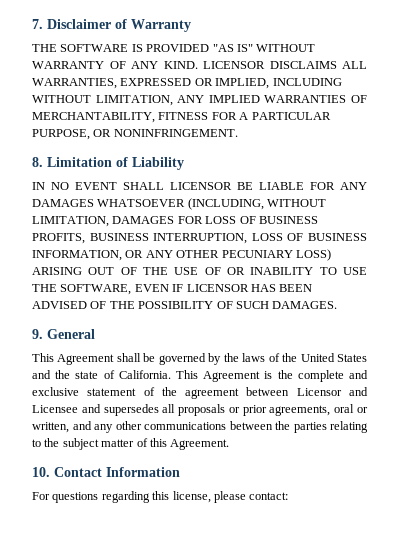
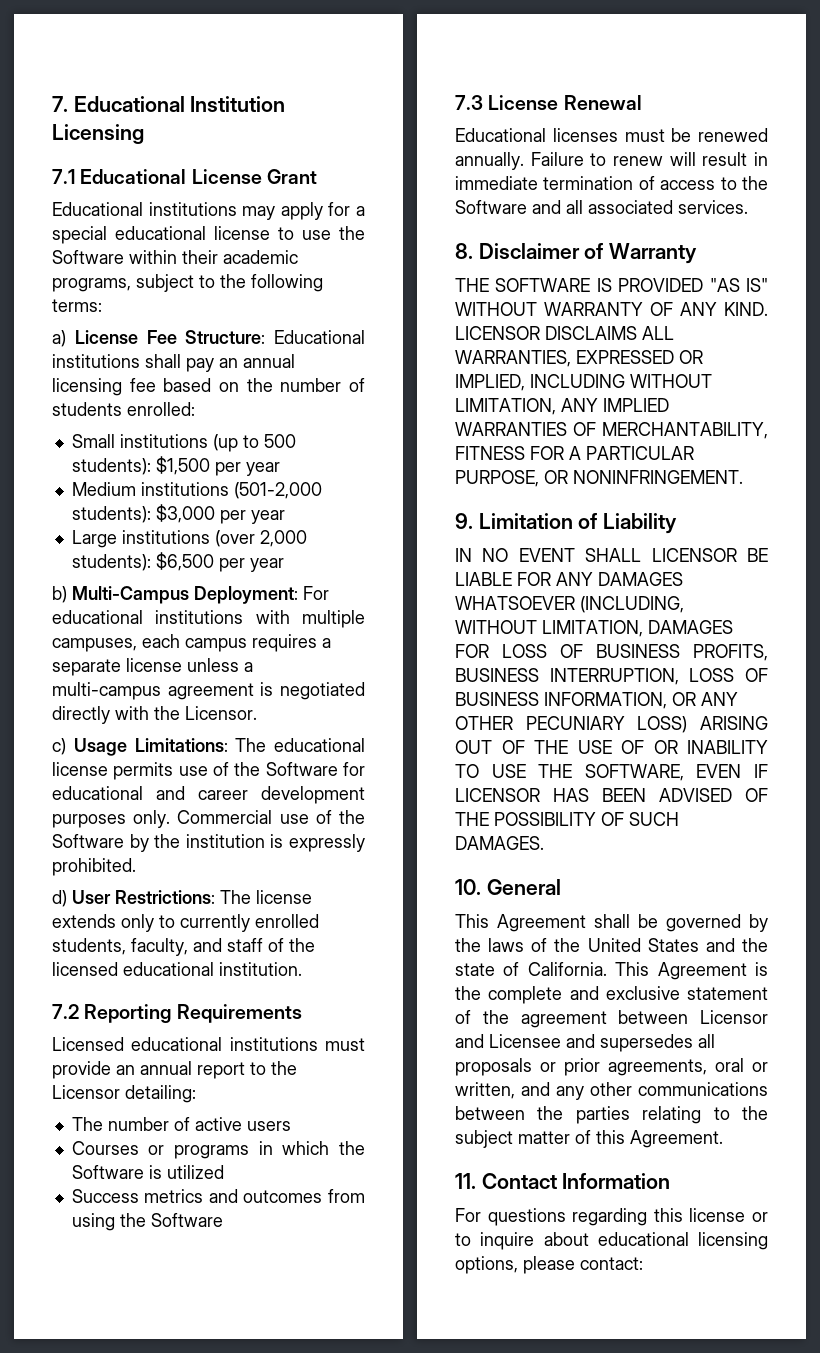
- 7. Disclaimer of Warranty
+ 7. Educational Institution Licensing
+ 7.1 Educational License Grant
+ Educational institutions may apply for a special educational license to use the Software within their academic programs, subject to the following terms:
+ a) License Fee Structure: Educational institutions shall pay an annual licensing fee based on the number of students enrolled:
+ Small institutions (up to 500 students): $1,500 per year
+ Medium institutions (501-2,000 students): $3,000 per year
+ Large institutions (over 2,000 students): $6,500 per year
+ b) Multi-Campus Deployment: For educational institutions with multiple campuses, each campus requires a separate license unless a multi-campus agreement is negotiated directly with the Licensor.
+ c) Usage Limitations: The educational license permits use of the Software for educational and career development purposes only. Commercial use of the Software by the institution is expressly prohibited.
+ d) User Restrictions: The license extends only to currently enrolled students, faculty, and staff of the licensed educational institution.
+ 7.2 Reporting Requirements
+ Licensed educational institutions must provide an annual report to the Licensor detailing:
+ The number of active users
+ Courses or programs in which the Software is utilized
+ Success metrics and outcomes from using the Software
+ 7.3 License Renewal
+ Educational licenses must be renewed annually. Failure to renew will result in immediate termination of access to the Software and all associated services.
+ 8. Disclaimer of Warranty
- 8. Limitation of Liability
+ 9. Limitation of Liability
- 9. General
+ 10. General
- 10. Contact Information
+ 11. Contact Information
- For questions regarding this license, please contact:
+ For questions regarding this license or to inquire about educational licensing options, please contact:

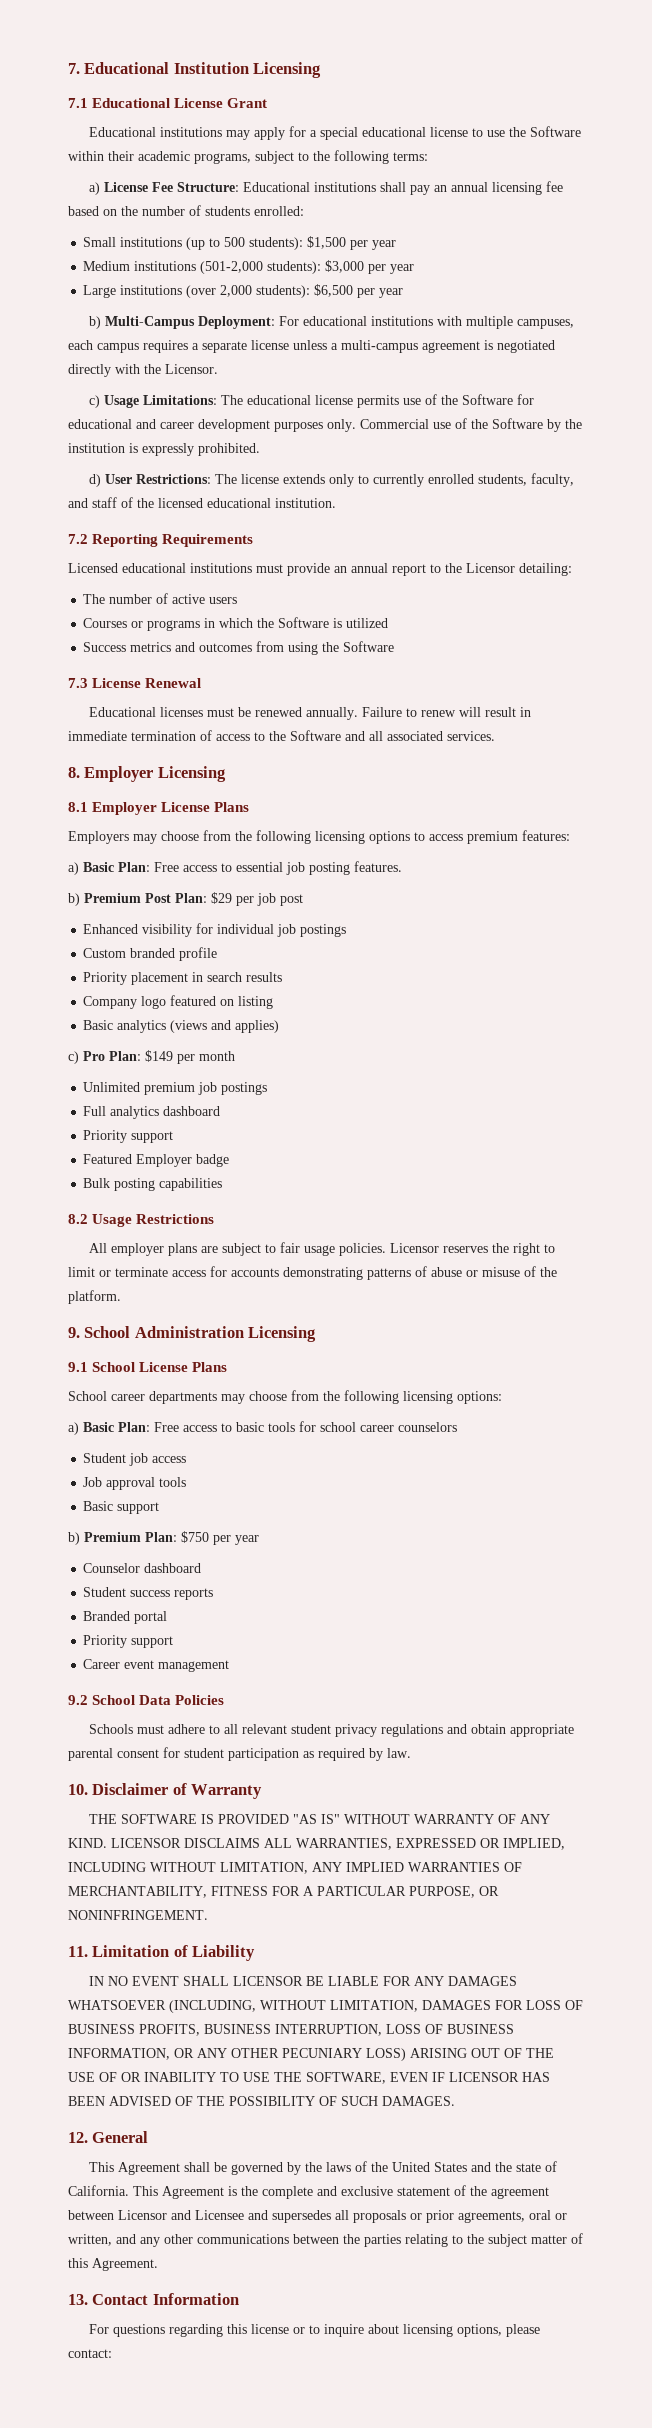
- 8. Disclaimer of Warranty
+ 8. Employer Licensing
+ 8.1 Employer License Plans
+ Employers may choose from the following licensing options to access premium features:
+ a) Basic Plan: Free access to essential job posting features.
+ b) Premium Post Plan: $29 per job post
+ Enhanced visibility for individual job postings
+ Custom branded profile
+ Priority placement in search results
+ Company logo featured on listing
+ Basic analytics (views and applies)
+ c) Pro Plan: $149 per month
+ Unlimited premium job postings
+ Full analytics dashboard
+ Priority support
+ Featured Employer badge
+ Bulk posting capabilities
+ 8.2 Usage Restrictions
+ All employer plans are subject to fair usage policies. Licensor reserves the right to limit or terminate access for accounts demonstrating patterns of abuse or misuse of the platform.
+ 9. School Administration Licensing
+ 9.1 School License Plans
+ School career departments may choose from the following licensing options:
+ a) Basic Plan: Free access to basic tools for school career counselors
+ Student job access
+ Job approval tools
+ Basic support
+ b) Premium Plan: $750 per year
+ Counselor dashboard
+ Student success reports
+ Branded portal
+ Priority support
+ Career event management
+ 9.2 School Data Policies
+ Schools must adhere to all relevant student privacy regulations and obtain appropriate parental consent for student participation as required by law.
+ 10. Disclaimer of Warranty
- 9. Limitation of Liability
+ 11. Limitation of Liability
- 10. General
+ 12. General
- 11. Contact Information
+ 13. Contact Information
- For questions regarding this license or to inquire about educational licensing options, please contact:
+ For questions regarding this license or to inquire about licensing options, please contact:

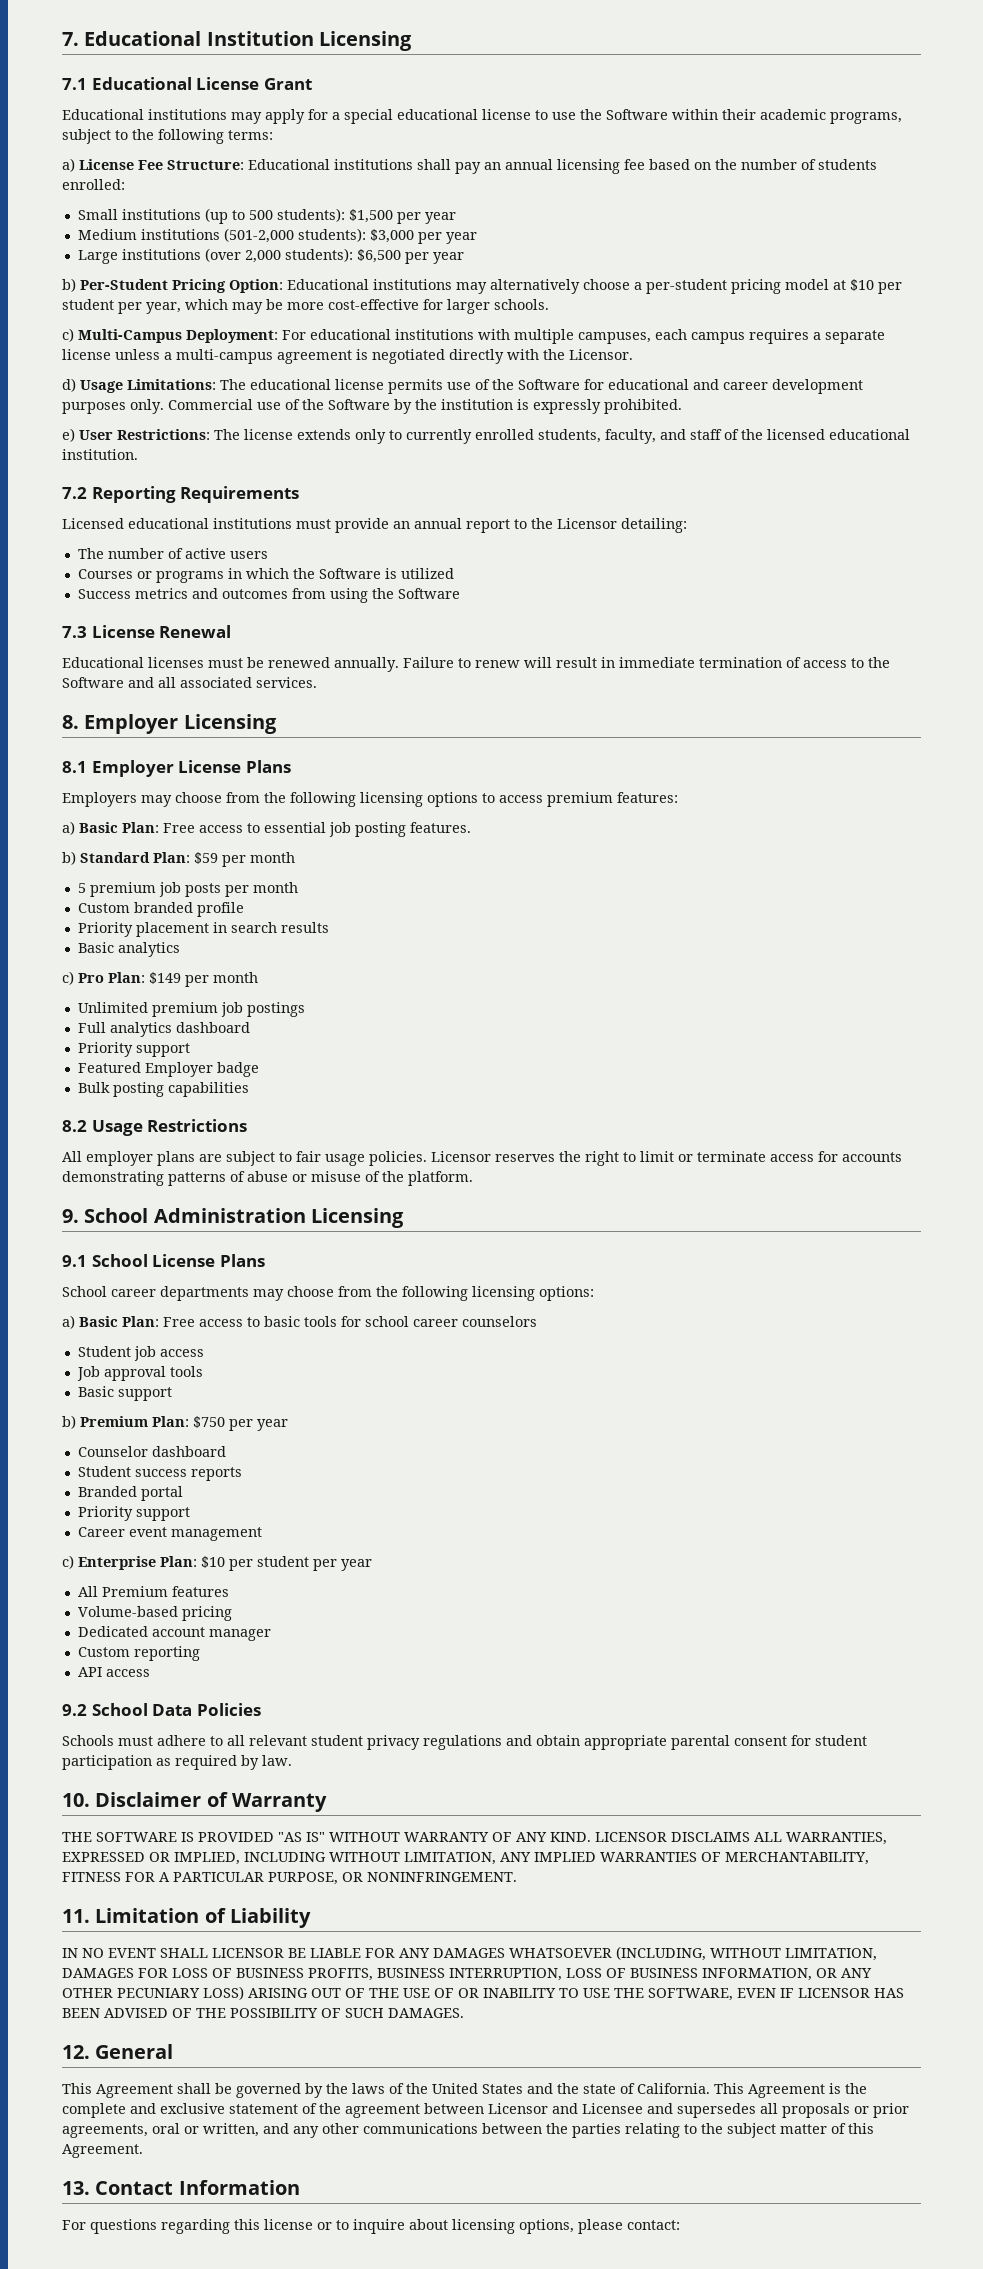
- b) Multi-Campus Deployment: For educational institutions with multiple campuses, each campus requires a separate license unless a multi-campus agreement is negotiated directly with the Licensor.
+ b) Per-Student Pricing Option: Educational institutions may alternatively choose a per-student pricing model at $10 per student per year, which may be more cost-effective for larger schools.
+ c) Multi-Campus Deployment: For educational institutions with multiple campuses, each campus requires a separate license unless a multi-campus agreement is negotiated directly with the Licensor.
- c) Usage Limitations: The educational license permits use of the Software for educational and career development purposes only.
+ d) Usage Limitations: The educational license permits use of the Software for educational and career development purposes only.
- d) User Restrictions: The license extends only to currently enrolled students, faculty, and staff of the licensed educational institution.
+ e) User Restrictions: The license extends only to currently enrolled students, faculty, and staff of the licensed educational institution.
- b) Premium Post Plan: $29 per job post
- Enhanced visibility for individual job postings
+ b) Standard Plan: $59 per month
+ 5 premium job posts per month
- Company logo featured on listing
- Basic analytics (views and applies)
+ Basic analytics
+ c) Enterprise Plan: $10 per student per year
+ All Premium features
+ Volume-based pricing
+ Dedicated account manager
+ Custom reporting
+ API access

